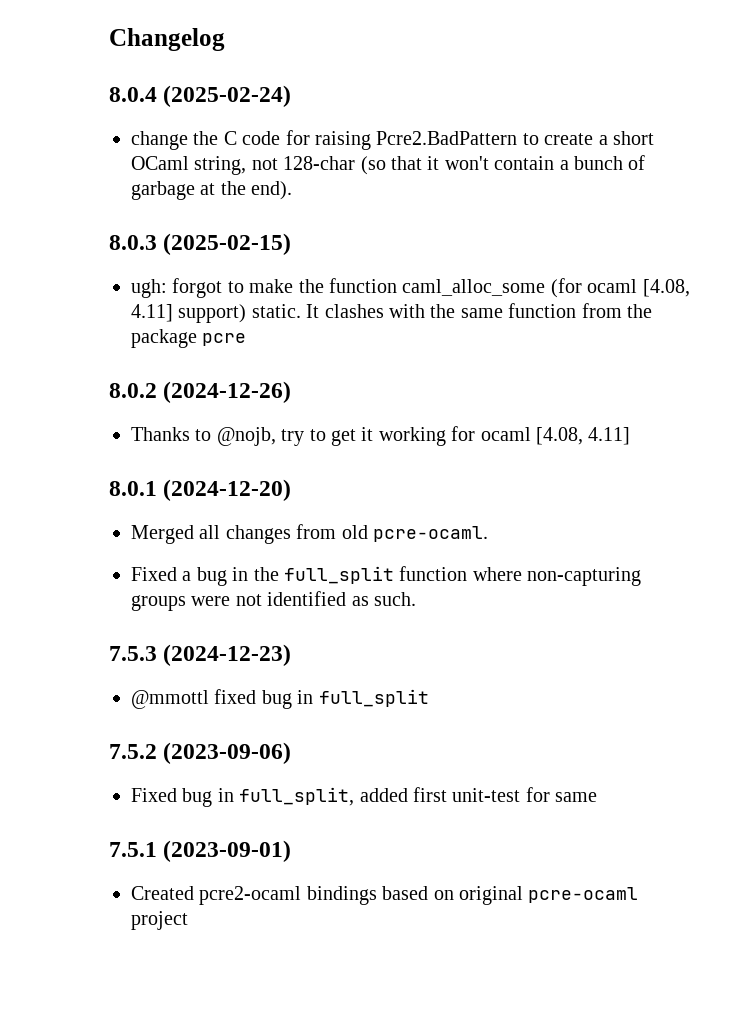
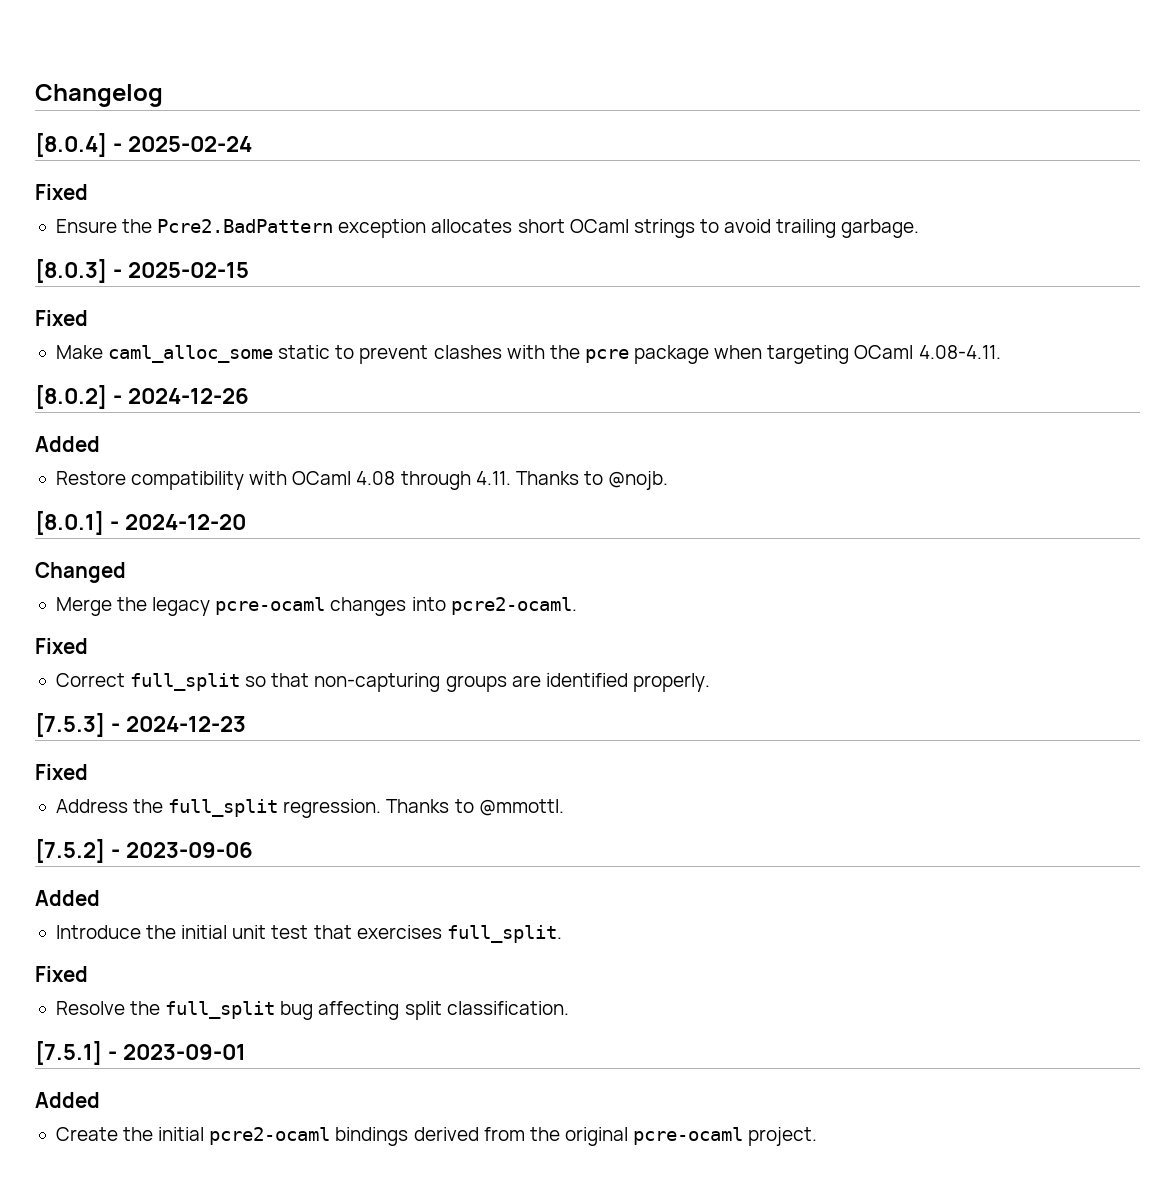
- 8.0.4 (2025-02-24)
- change the C code for raising Pcre2.BadPattern to create a short OCaml string, not 128-char (so that it won't contain a bunch of garbage at the end).
- 8.0.3 (2025-02-15)
- ugh: forgot to make the function caml_alloc_some (for ocaml [4.08, 4.11] support) static. It clashes with the same function from the package pcre
- 8.0.2 (2024-12-26)
- Thanks to @nojb, try to get it working for ocaml [4.08, 4.11]
- 8.0.1 (2024-12-20)
- Merged all changes from old pcre-ocaml.
- Fixed a bug in the full_split function where non-capturing groups were not identified as such.
- 7.5.3 (2024-12-23)
- @mmottl fixed bug in full_split
- 7.5.2 (2023-09-06)
- Fixed bug in full_split, added first unit-test for same
- 7.5.1 (2023-09-01)
- Created pcre2-ocaml bindings based on original pcre-ocaml project
+ [8.0.4] - 2025-02-24
+ Fixed
+ Ensure the Pcre2.BadPattern exception allocates short OCaml strings to avoid trailing garbage.
+ [8.0.3] - 2025-02-15
+ Fixed
+ Make caml_alloc_some static to prevent clashes with the pcre package when targeting OCaml 4.08-4.11.
+ [8.0.2] - 2024-12-26
+ Added
+ Restore compatibility with OCaml 4.08 through 4.11. Thanks to @nojb.
+ [8.0.1] - 2024-12-20
+ Changed
+ Merge the legacy pcre-ocaml changes into pcre2-ocaml.
+ Fixed
+ Correct full_split so that non-capturing groups are identified properly.
+ [7.5.3] - 2024-12-23
+ Fixed
+ Address the full_split regression. Thanks to @mmottl.
+ [7.5.2] - 2023-09-06
+ Added
+ Introduce the initial unit test that exercises full_split.
+ Fixed
+ Resolve the full_split bug affecting split classification.
+ [7.5.1] - 2023-09-01
+ Added
+ Create the initial pcre2-ocaml bindings derived from the original pcre-ocaml project.

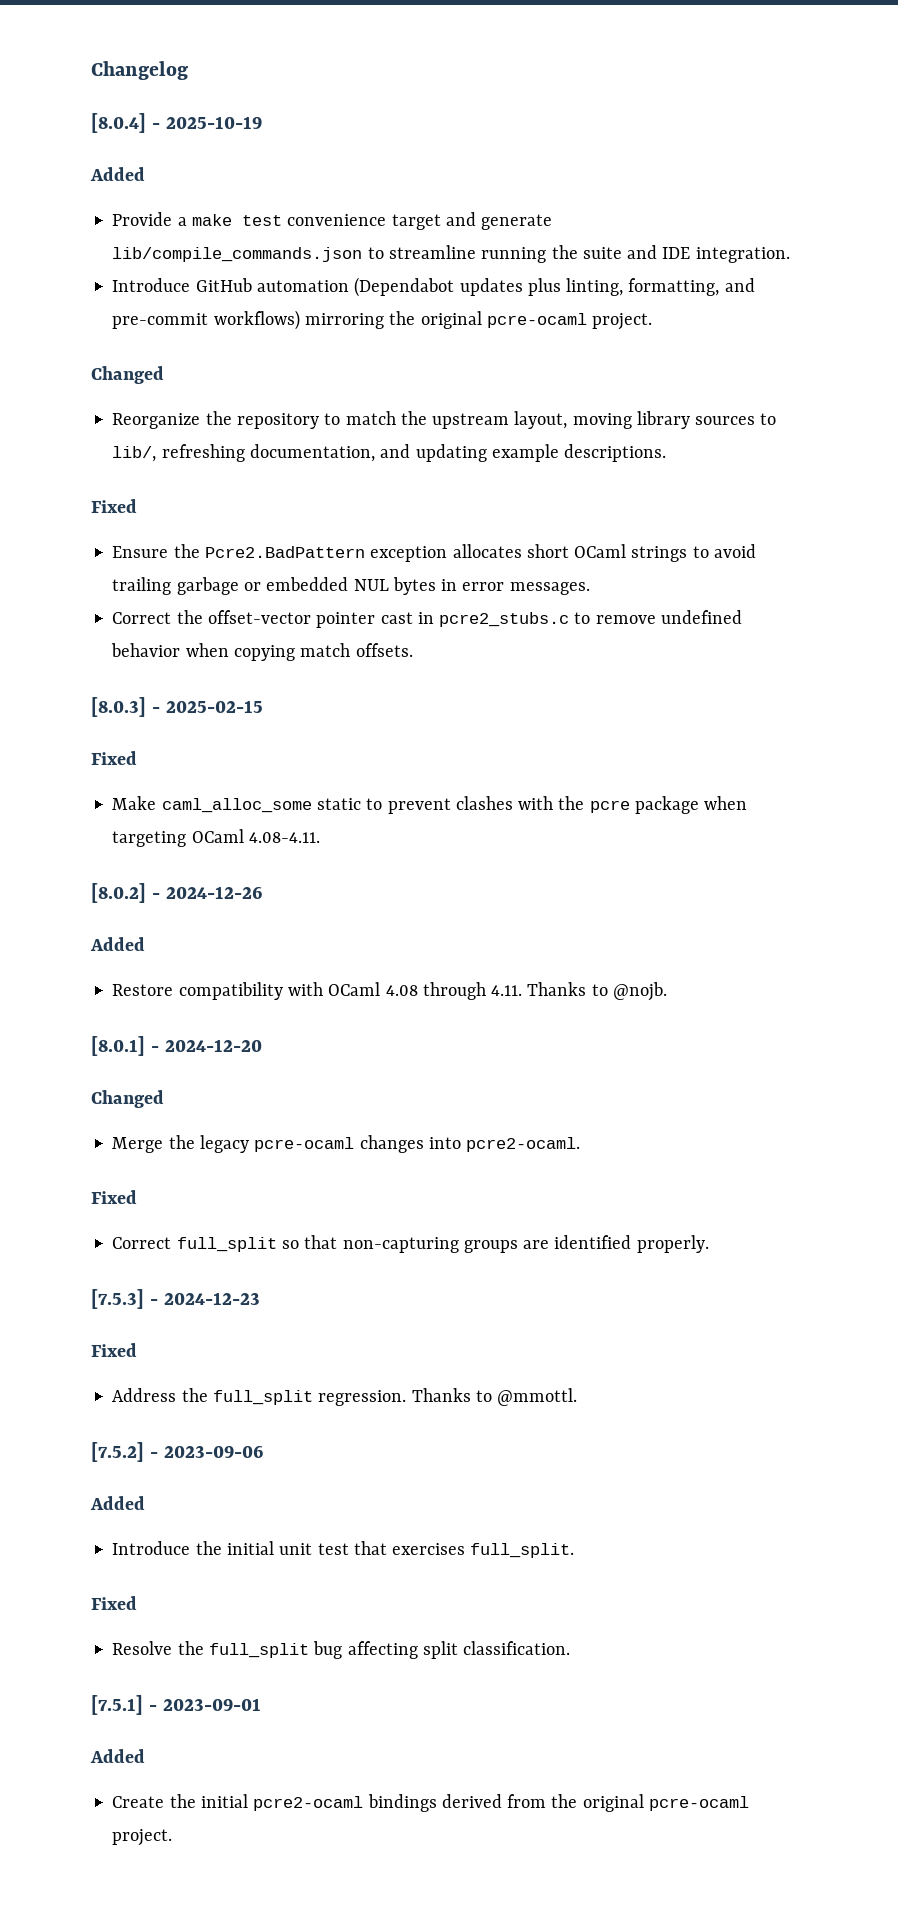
- [8.0.4] - 2025-02-24
+ [8.0.4] - 2025-10-19
+ Added
+ Provide a make test convenience target and generate lib/compile_commands.json to streamline running the suite and IDE integration.
+ Introduce GitHub automation (Dependabot updates plus linting, formatting, and pre-commit workflows) mirroring the original pcre-ocaml project.
+ Changed
+ Reorganize the repository to match the upstream layout, moving library sources to lib/, refreshing documentation, and updating example descriptions.
- Ensure the Pcre2.BadPattern exception allocates short OCaml strings to avoid trailing garbage.
+ Ensure the Pcre2.BadPattern exception allocates short OCaml strings to avoid trailing garbage or embedded NUL bytes in error messages.
+ Correct the offset-vector pointer cast in pcre2_stubs.c to remove undefined behavior when copying match offsets.

